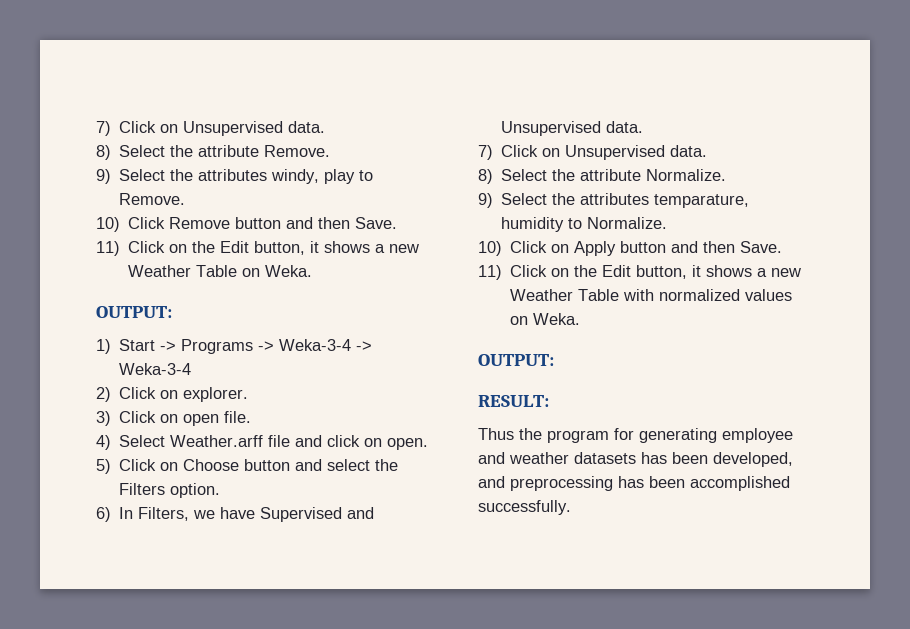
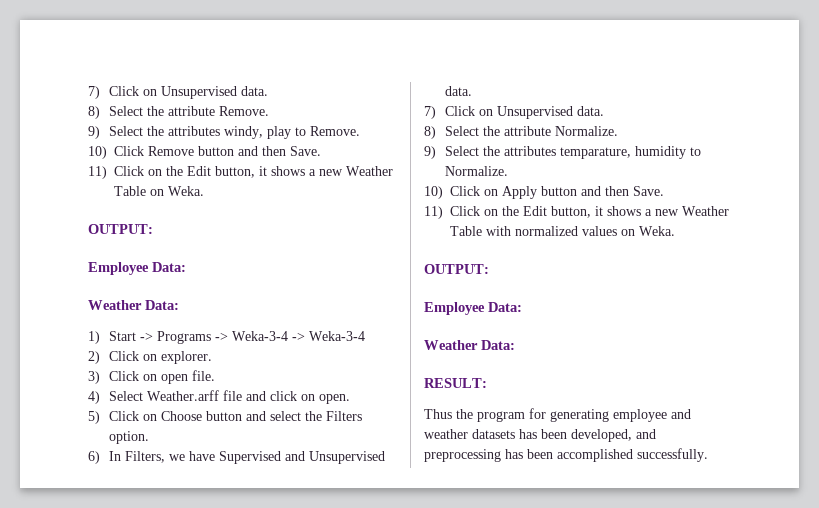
  11) Click on the Edit button, it shows a new Weather Table on Weka.
  OUTPUT:
+ Employee Data:
+ Weather Data:
  11) Click on the Edit button, it shows a new Weather Table with normalized values on Weka.
  OUTPUT:
+ Employee Data:
+ Weather Data:

